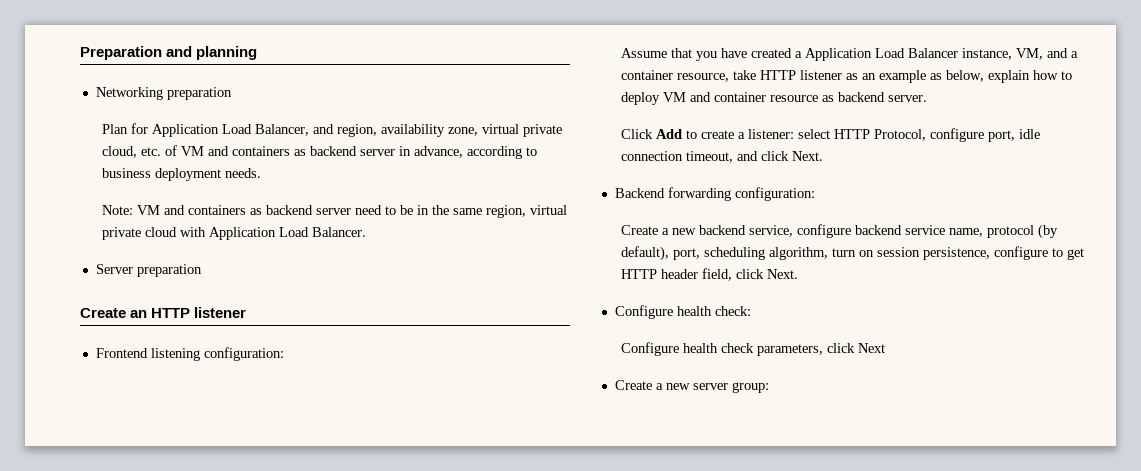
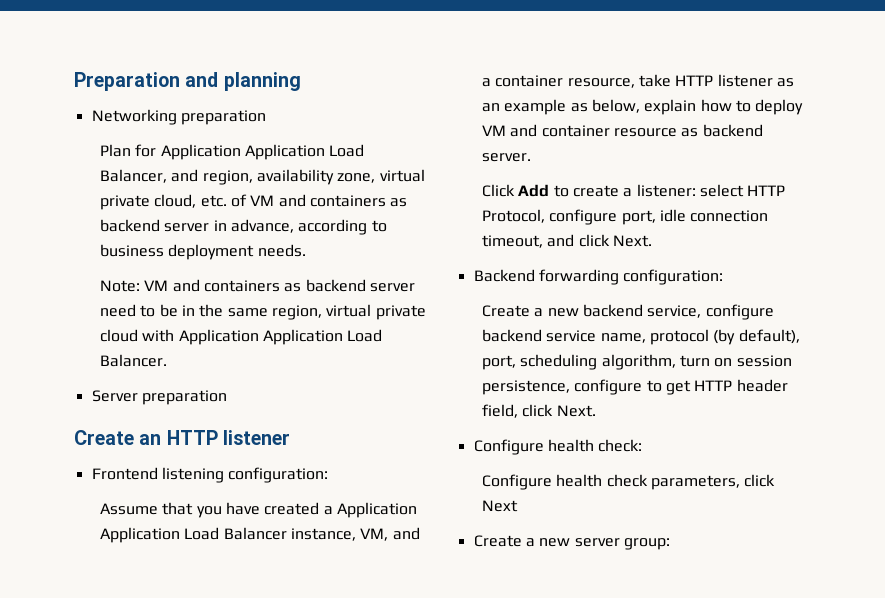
- Plan for Application Load Balancer, and region, availability zone, virtual private cloud, etc. of VM and containers as backend server in advance, according to business deployment needs.
+ Plan for Application Application Load Balancer, and region, availability zone, virtual private cloud, etc. of VM and containers as backend server in advance, according to business deployment needs.
- Note: VM and containers as backend server need to be in the same region, virtual private cloud with Application Load Balancer.
+ Note: VM and containers as backend server need to be in the same region, virtual private cloud with Application Application Load Balancer.
- Assume that you have created a Application Load Balancer instance, VM, and a container resource, take HTTP listener as an example as below, explain how to deploy VM and container resource as backend server.
+ Assume that you have created a Application Application Load Balancer instance, VM, and a container resource, take HTTP listener as an example as below, explain how to deploy VM and container resource as backend server.

